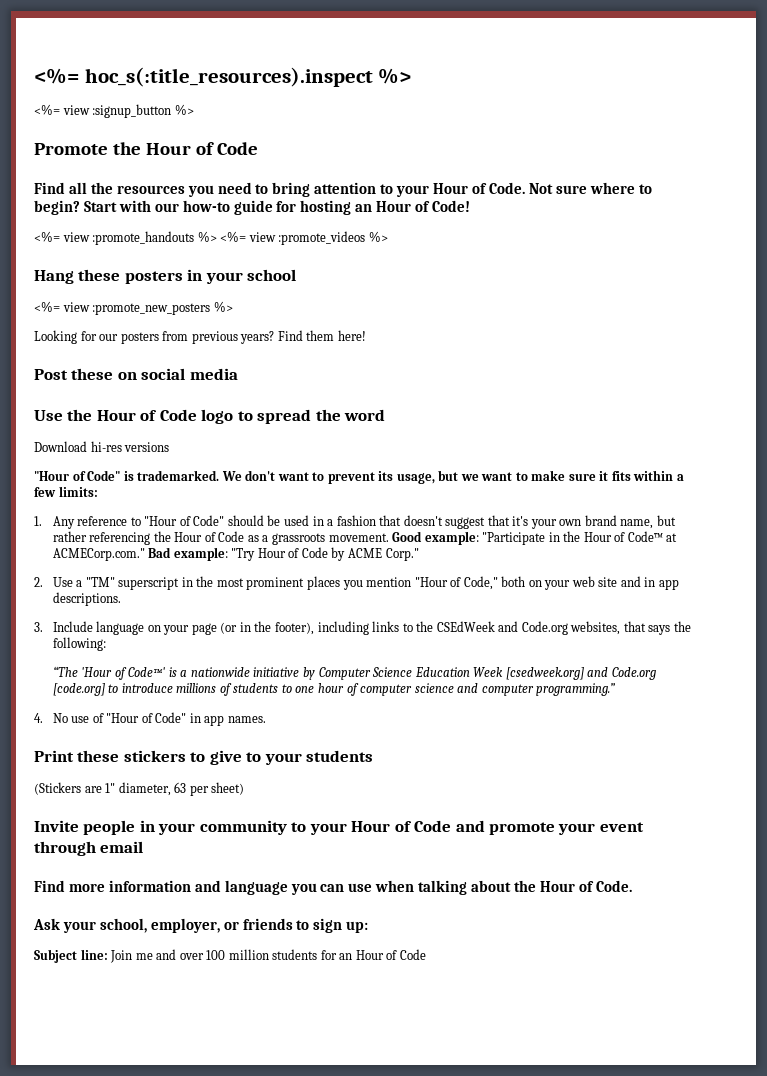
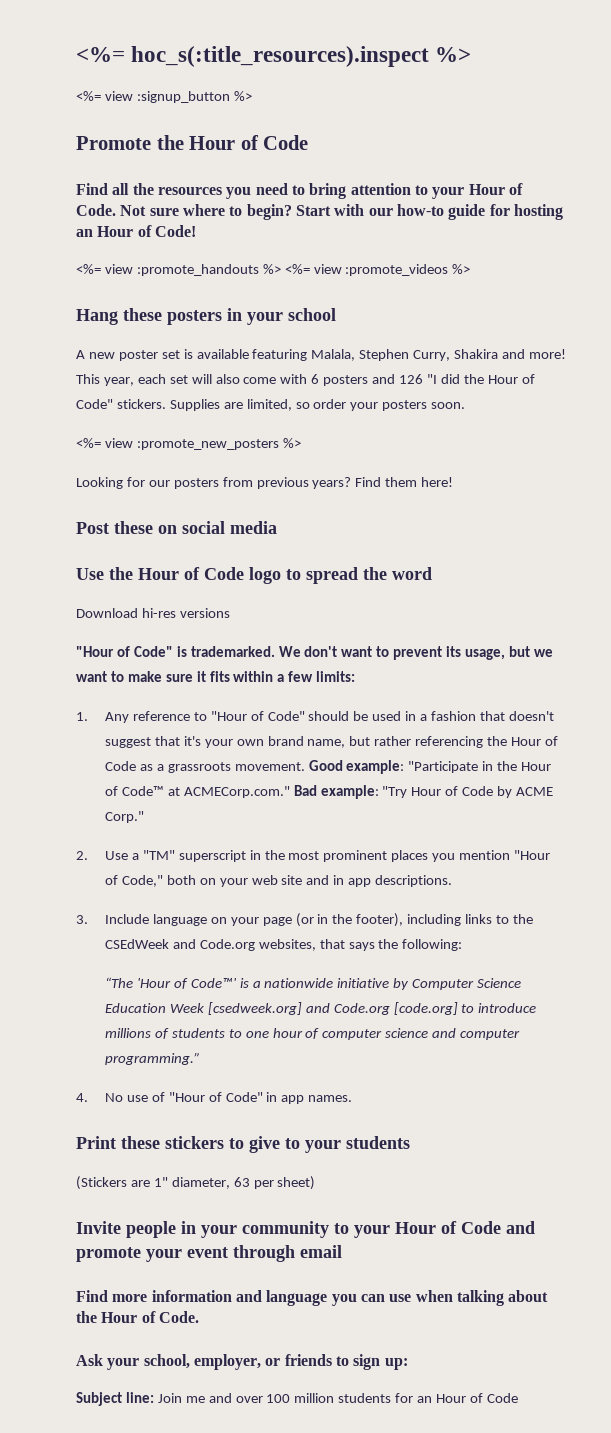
+ A new poster set is available featuring Malala, Stephen Curry, Shakira and more! This year, each set will also come with 6 posters and 126 "I did the Hour of Code" stickers. Supplies are limited, so order your posters soon.

